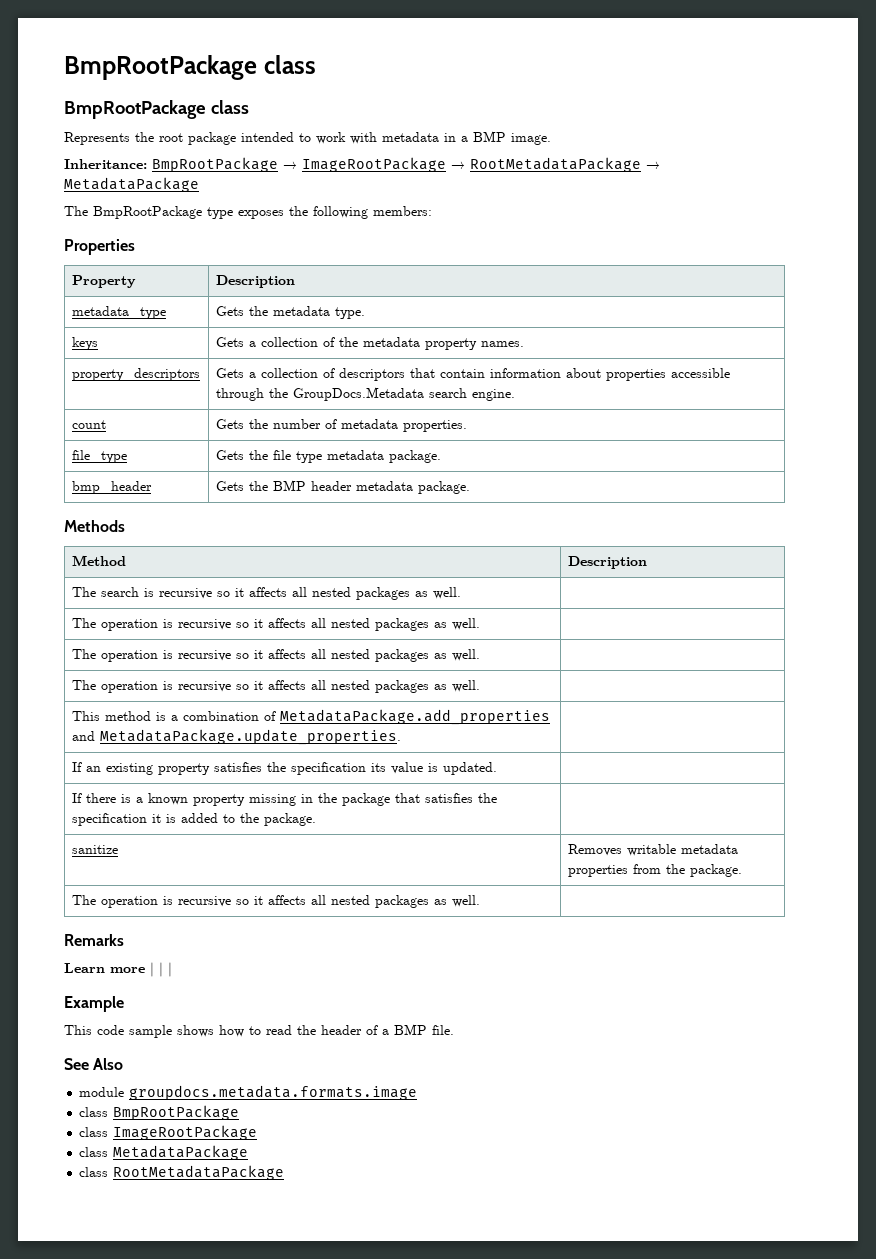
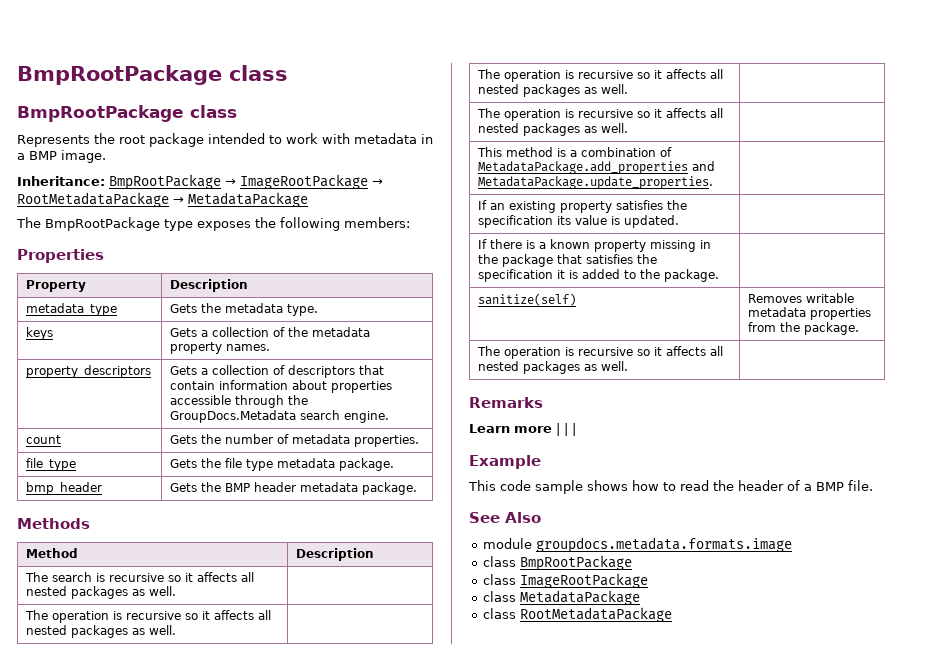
- sanitize | Removes writable metadata properties from the package.
+ sanitize(self) | Removes writable metadata properties from the package.

